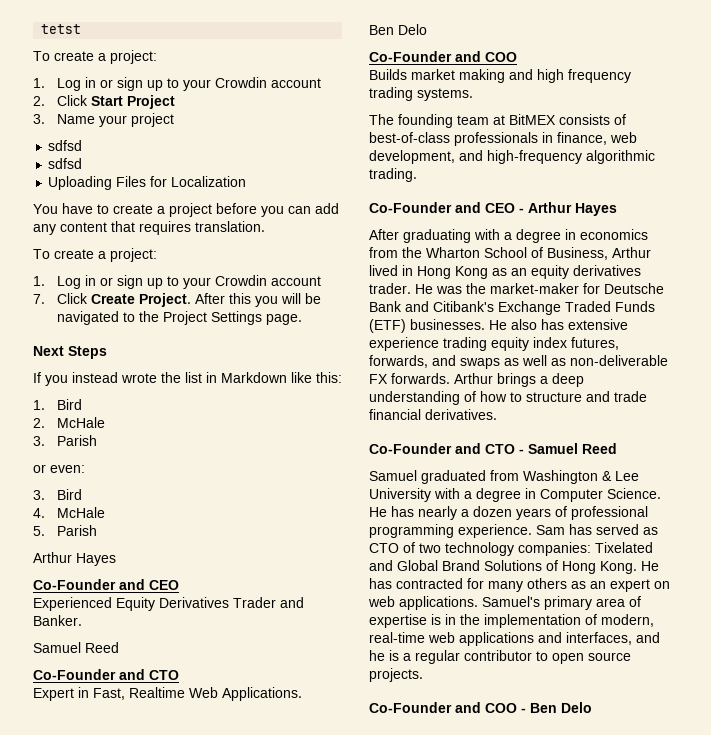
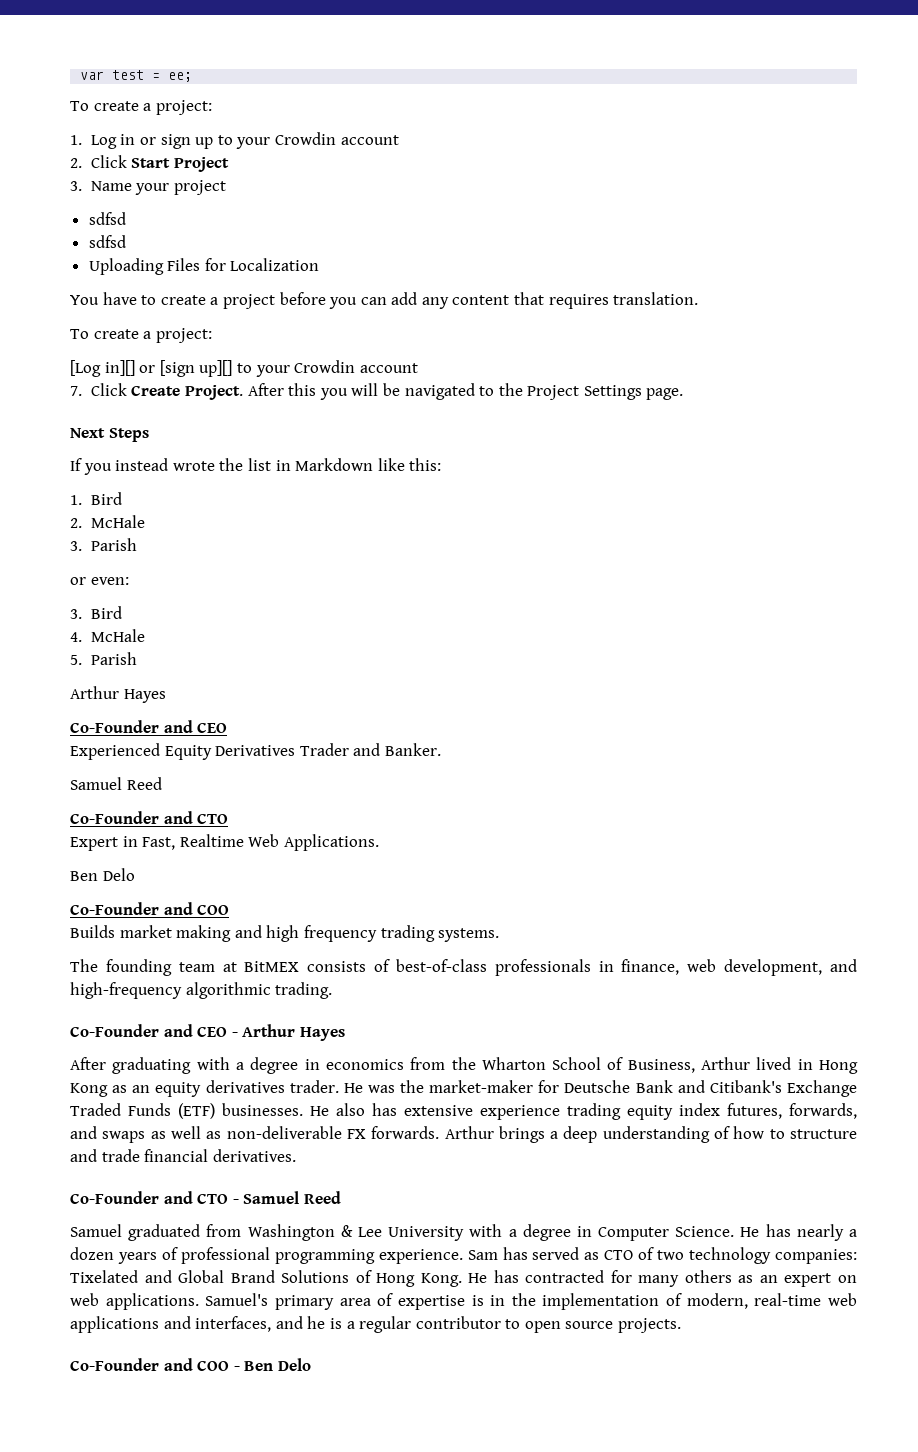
- tetst
+ var test = ee;
  You have to create a project before you can add any content that requires translation.
  To create a project:
- 1. Log in or sign up to your Crowdin account
+ [Log in][] or [sign up][] to your Crowdin account

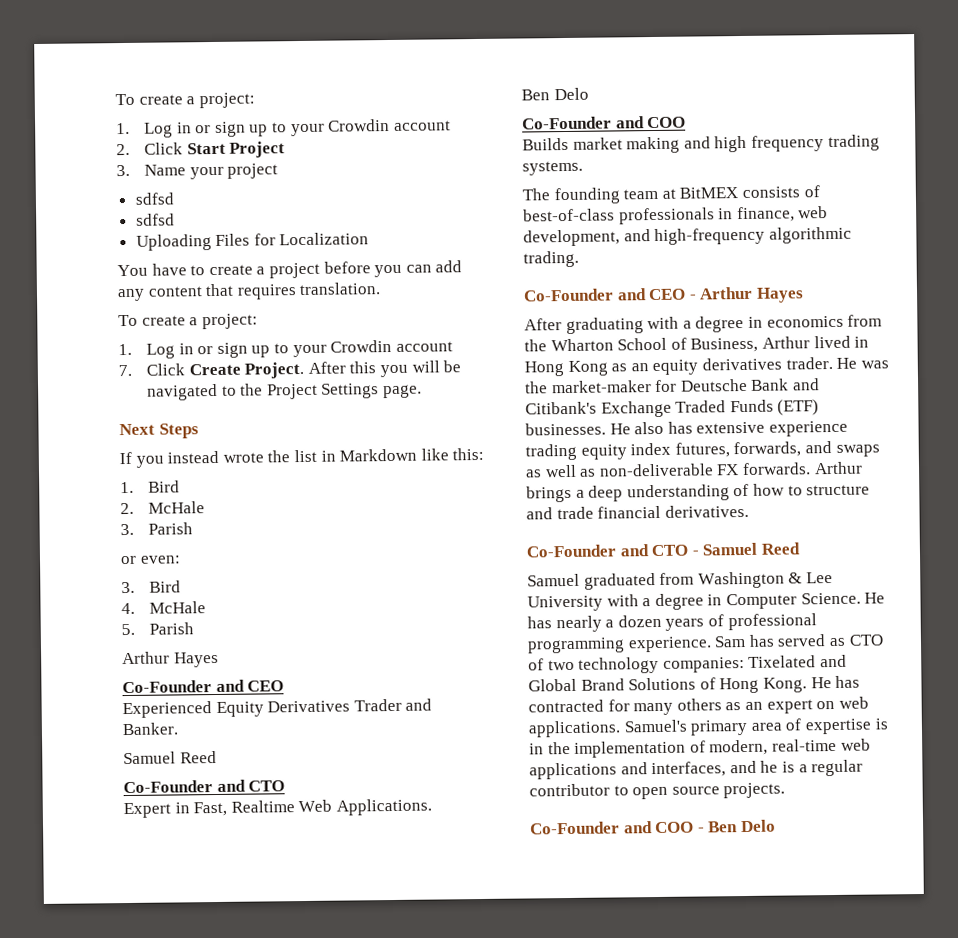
- var test = ee;
  You have to create a project before you can add any content that requires translation.
  To create a project:
- [Log in][] or [sign up][] to your Crowdin account
+ 1. Log in or sign up to your Crowdin account

